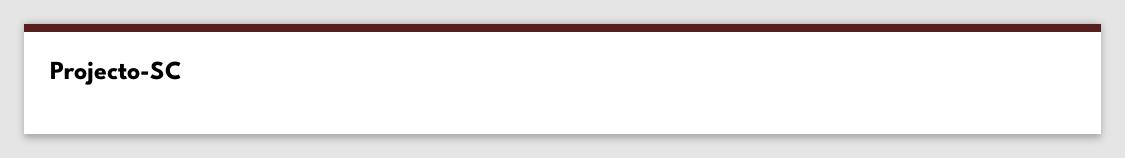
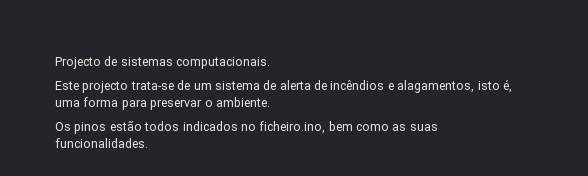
- Projecto-SC
+ Projecto de sistemas computacionais.
+ Este projecto trata-se de um sistema de alerta de incêndios e alagamentos, isto é, uma forma para preservar o ambiente.
+ Os pinos estão todos indicados no ficheiro.ino, bem como as suas funcionalidades.

